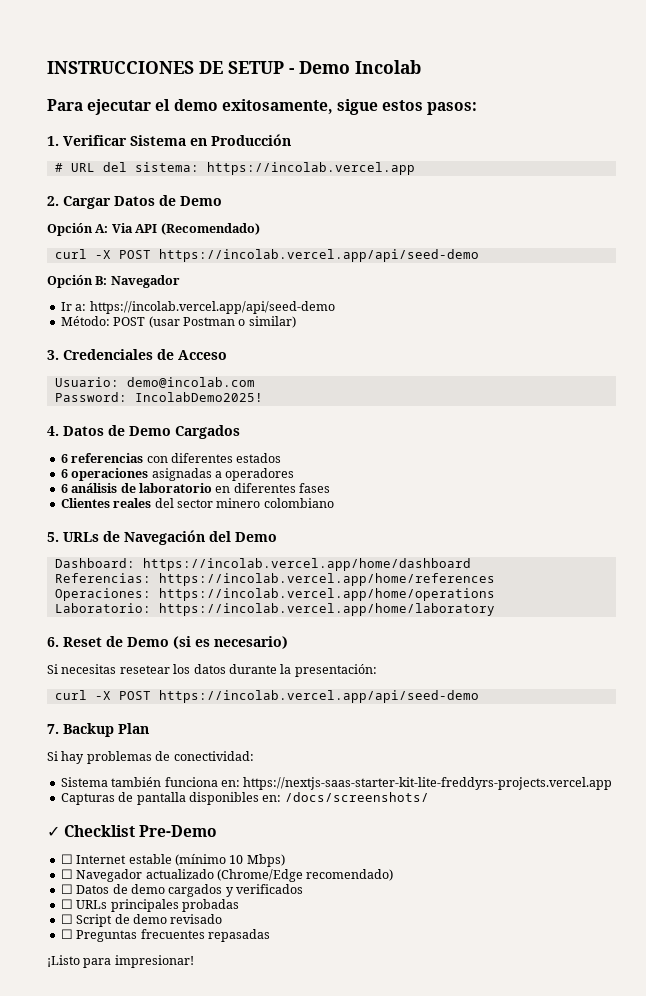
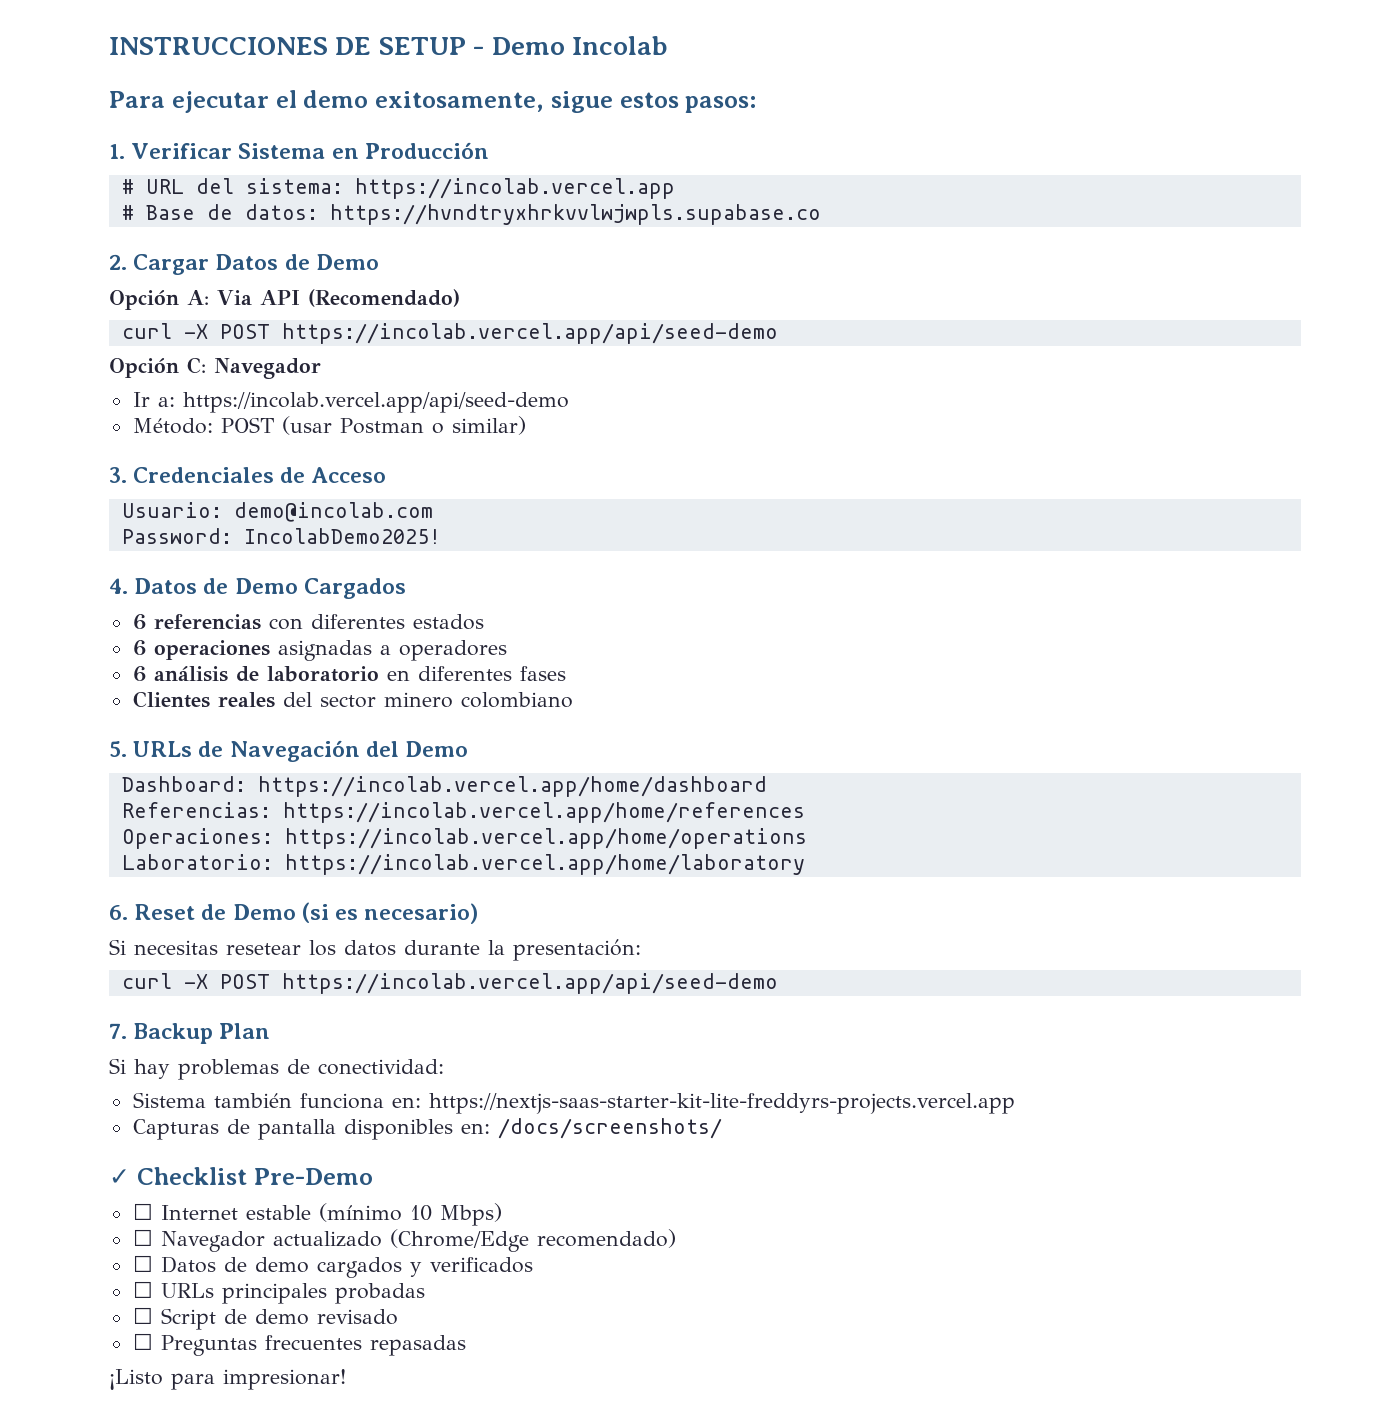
+ # Base de datos: https://hvndtryxhrkvvlwjwpls.supabase.co
- Opción B: Navegador
+ Opción C: Navegador

